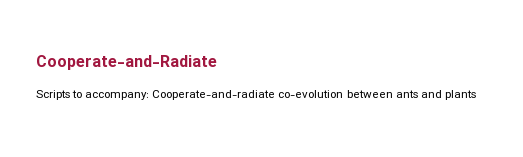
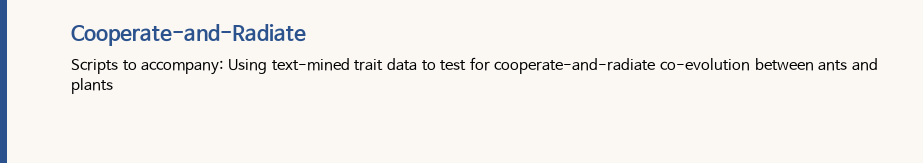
- Scripts to accompany: Cooperate-and-radiate co-evolution between ants and plants
+ Scripts to accompany: Using text-mined trait data to test for cooperate-and-radiate co-evolution between ants and plants

